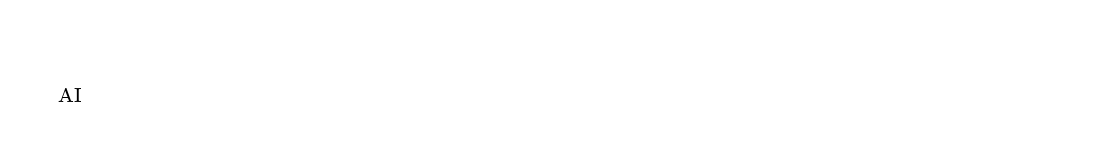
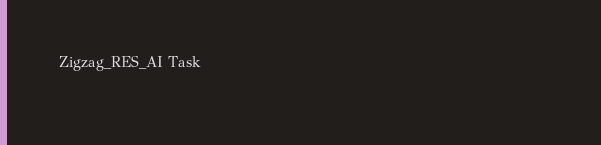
- AI
+ Zigzag_RES_AI Task

